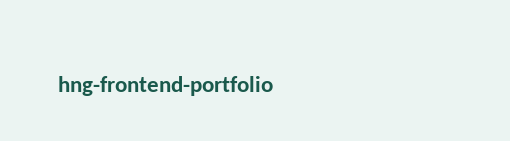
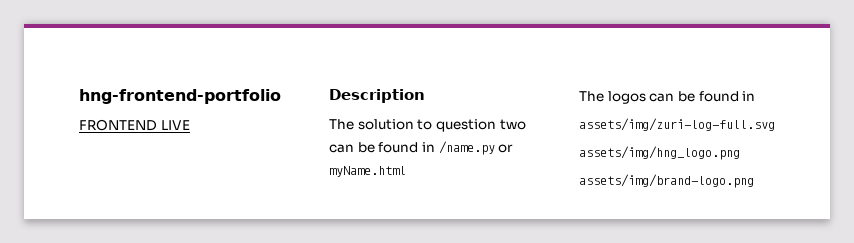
+ FRONTEND LIVE
+ Description
+ The solution to question two can be found in /name.py or myName.html
+ The logos can be found in
+ assets/img/zuri-log-full.svg
+ assets/img/hng_logo.png
+ assets/img/brand-logo.png

